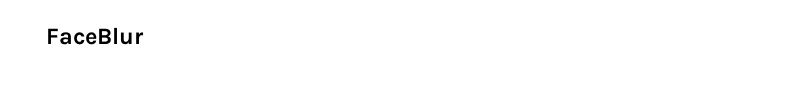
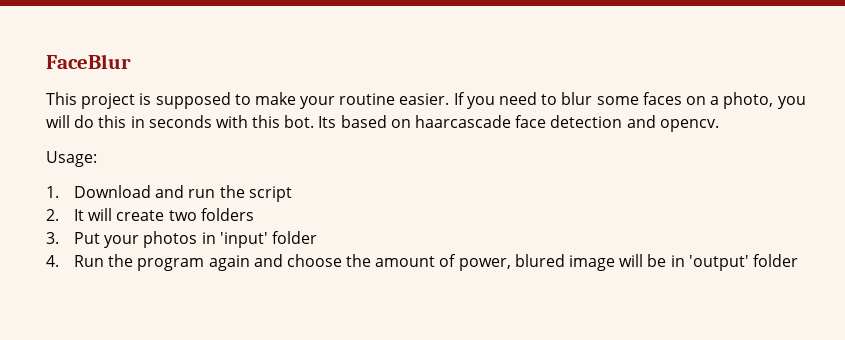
+ This project is supposed to make your routine easier. If you need to blur some faces on a photo, you will do this in seconds with this bot. Its based on haarcascade face detection and opencv.
+ Usage:
+ 1. Download and run the script
+ 2. It will create two folders
+ 3. Put your photos in 'input' folder
+ 4. Run the program again and choose the amount of power, blured image will be in 'output' folder

